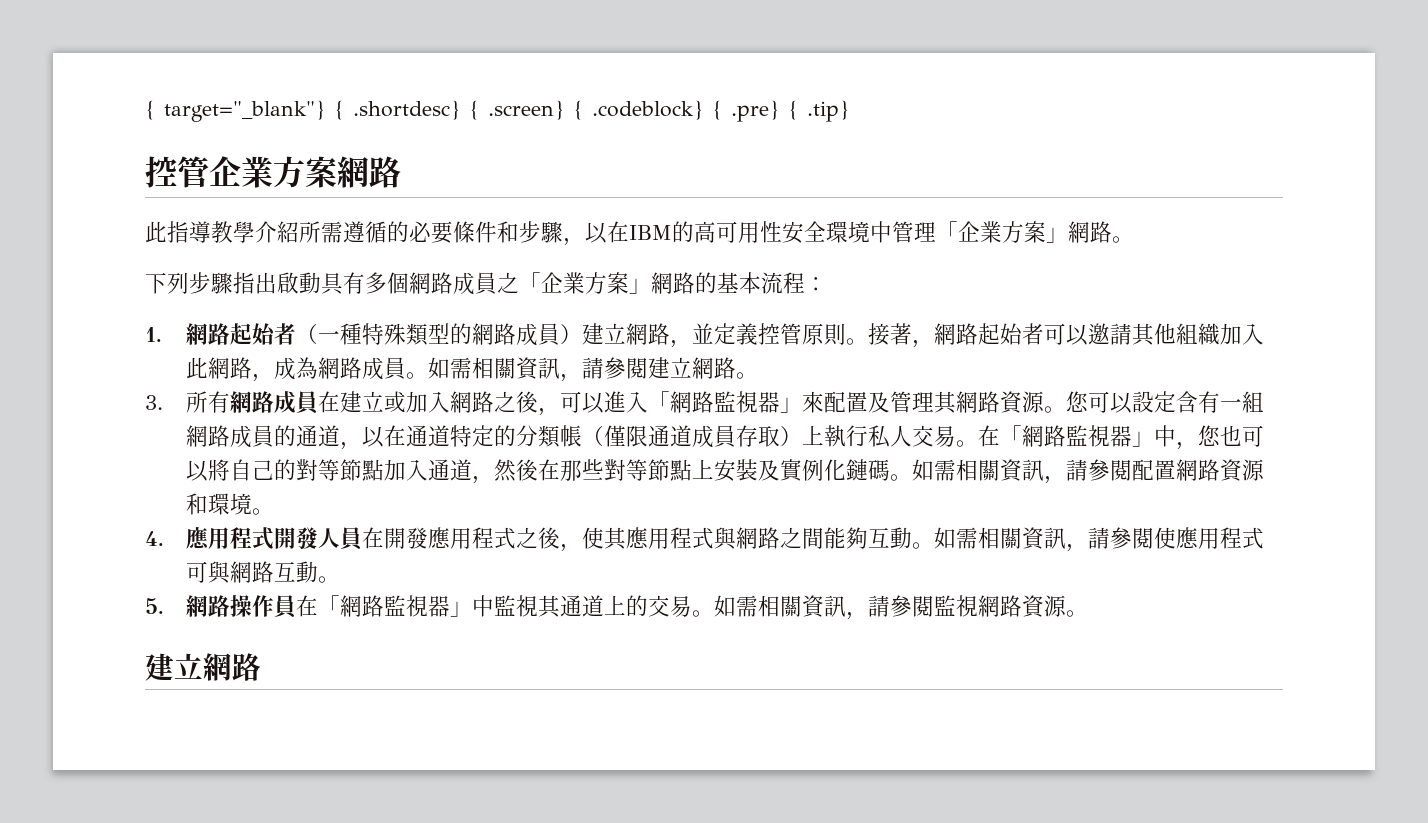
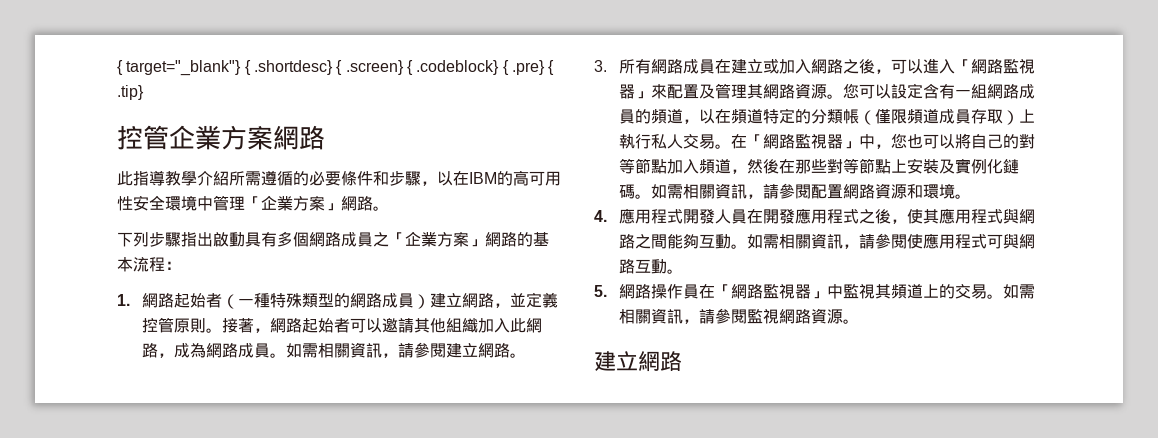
- 您可以設定含有一組網路成員的通道，以在通道特定的分類帳（僅限通道成員存取）上執行私人交易。
+ 您可以設定含有一組網路成員的頻道，以在頻道特定的分類帳（僅限頻道成員存取）上執行私人交易。
- 在「網路監視器」中，您也可以將自己的對等節點加入通道，然後在那些對等節點上安裝及實例化鏈碼。
+ 在「網路監視器」中，您也可以將自己的對等節點加入頻道，然後在那些對等節點上安裝及實例化鏈碼。
- 5.網路操作員在「網路監視器」中監視其通道上的交易。
+ 5.網路操作員在「網路監視器」中監視其頻道上的交易。

